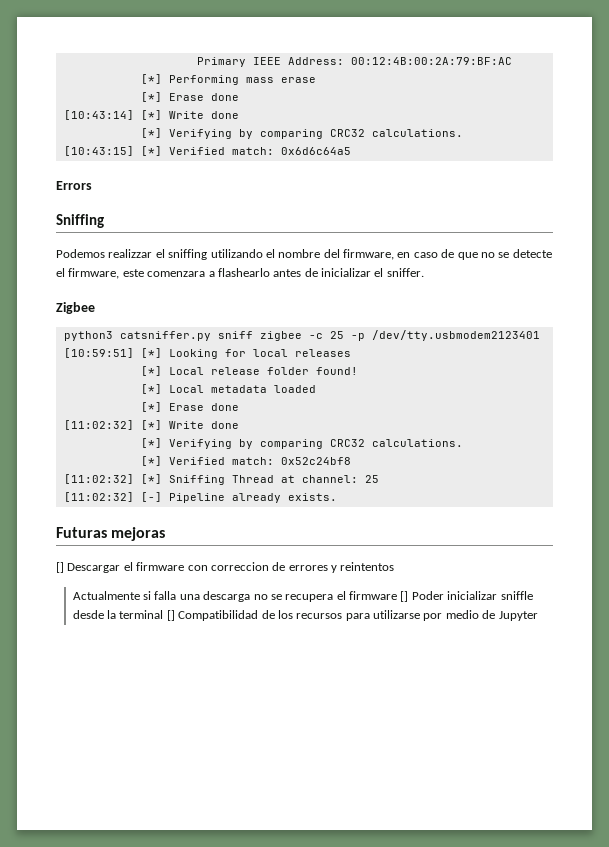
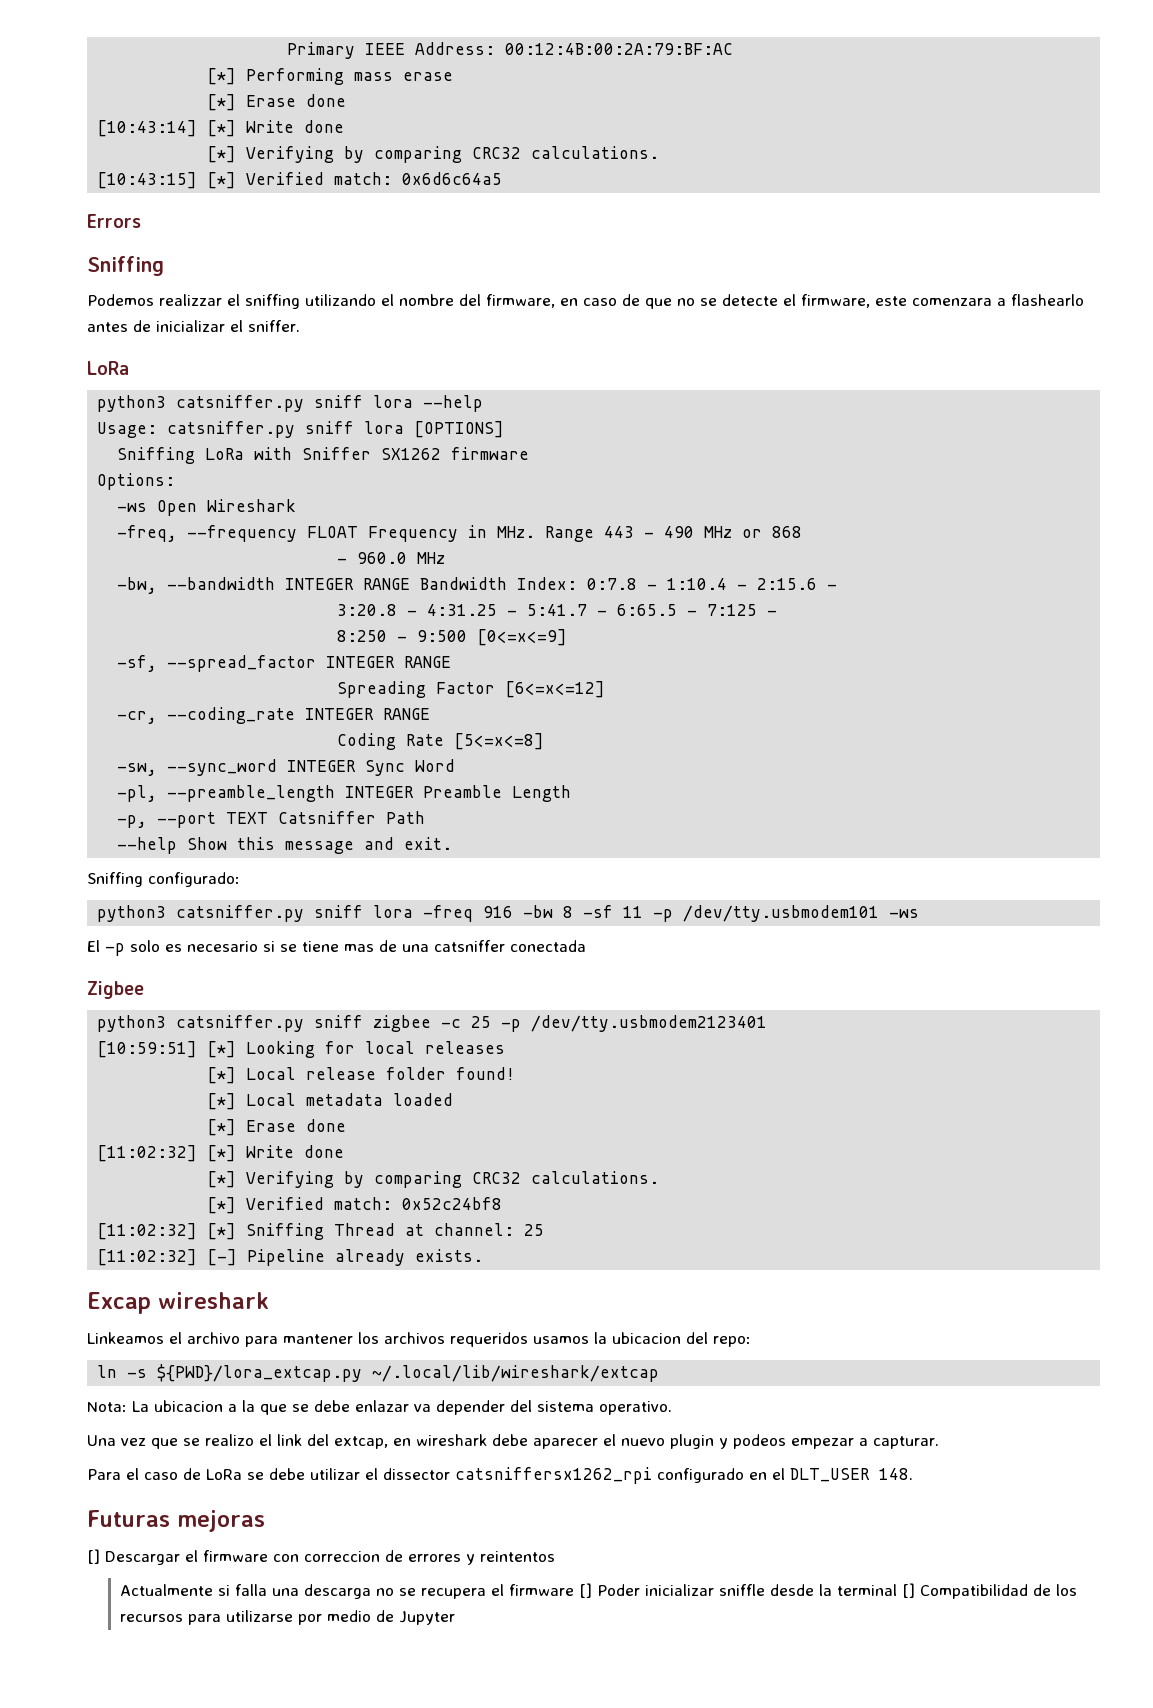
  Podemos realizzar el sniffing utilizando el nombre del firmware, en caso de que no se detecte el firmware, este comenzara a flashearlo antes de inicializar el sniffer.
+ LoRa
+ python3 catsniffer.py sniff lora --help
+ Usage: catsniffer.py sniff lora [OPTIONS]
+ Sniffing LoRa with Sniffer SX1262 firmware
+ Options:
+ -ws Open Wireshark
+ -freq, --frequency FLOAT Frequency in MHz. Range 443 - 490 MHz or 868
+ - 960.0 MHz
+ -bw, --bandwidth INTEGER RANGE Bandwidth Index: 0:7.8 - 1:10.4 - 2:15.6 -
+ 3:20.8 - 4:31.25 - 5:41.7 - 6:65.5 - 7:125 -
+ 8:250 - 9:500 [0<=x<=9]
+ -sf, --spread_factor INTEGER RANGE
+ Spreading Factor [6<=x<=12]
+ -cr, --coding_rate INTEGER RANGE
+ Coding Rate [5<=x<=8]
+ -sw, --sync_word INTEGER Sync Word
+ -pl, --preamble_length INTEGER Preamble Length
+ -p, --port TEXT Catsniffer Path
+ --help Show this message and exit.
+ Sniffing configurado:
+ python3 catsniffer.py sniff lora -freq 916 -bw 8 -sf 11 -p /dev/tty.usbmodem101 -ws
+ El -p solo es necesario si se tiene mas de una catsniffer conectada
+ Excap wireshark
+ Linkeamos el archivo para mantener los archivos requeridos usamos la ubicacion del repo:
+ ln -s ${PWD}/lora_extcap.py ~/.local/lib/wireshark/extcap
+ Nota: La ubicacion a la que se debe enlazar va depender del sistema operativo.
+ Una vez que se realizo el link del extcap, en wireshark debe aparecer el nuevo plugin y podeos empezar a capturar.
+ Para el caso de LoRa se debe utilizar el dissector catsniffersx1262_rpi configurado en el DLT_USER 148.

